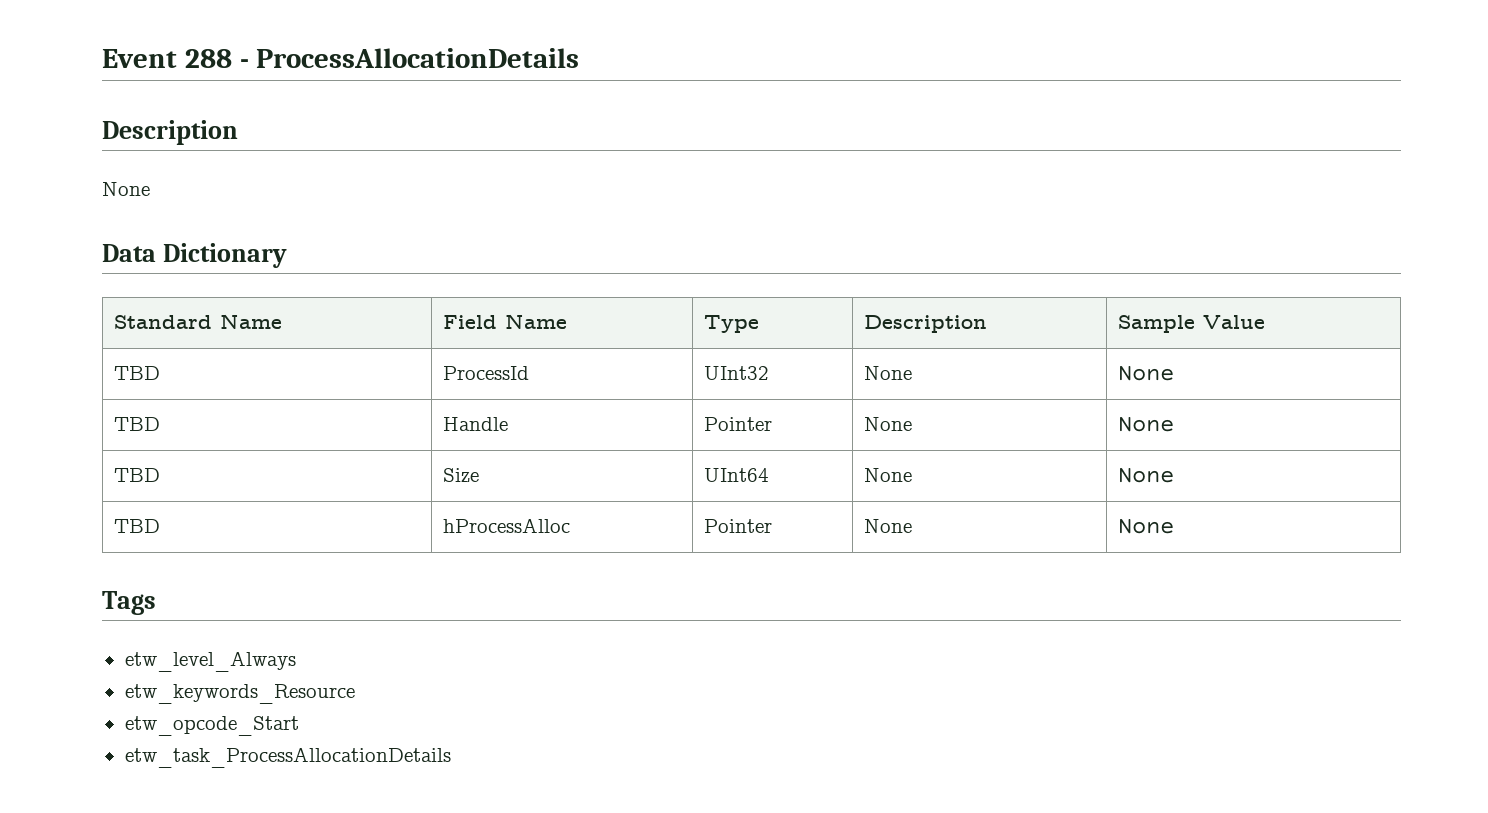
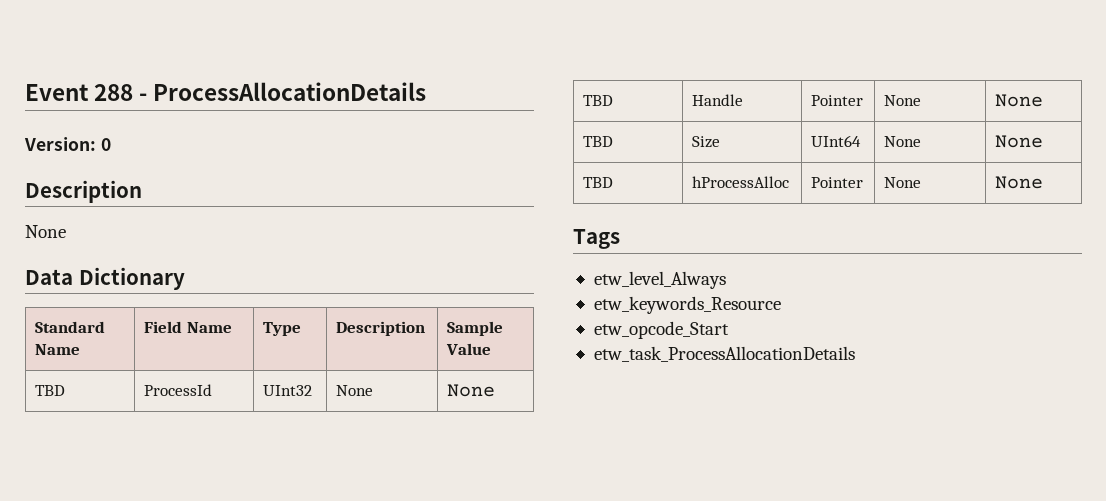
+ Version: 0

